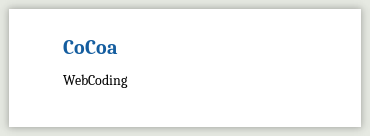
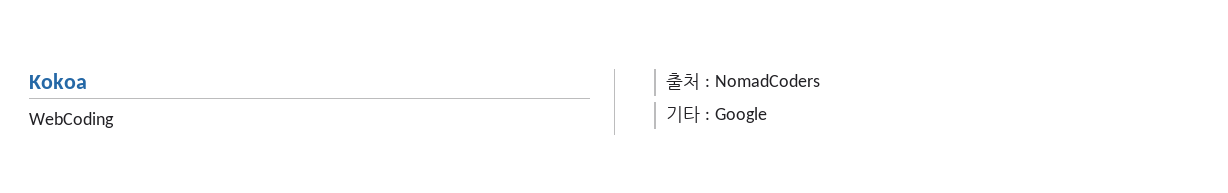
- CoCoa
+ Kokoa
+ 출처 : NomadCoders
+ 기타 : Google

